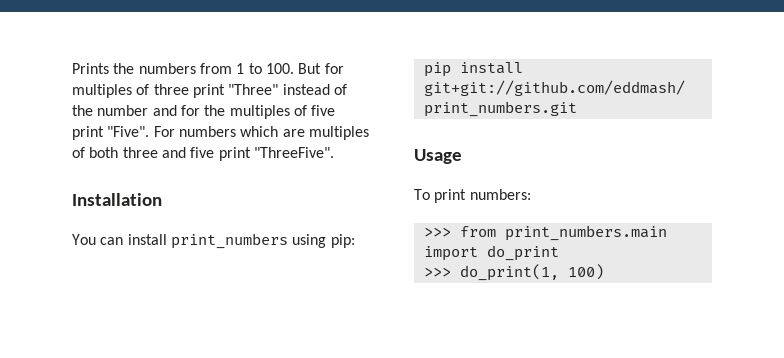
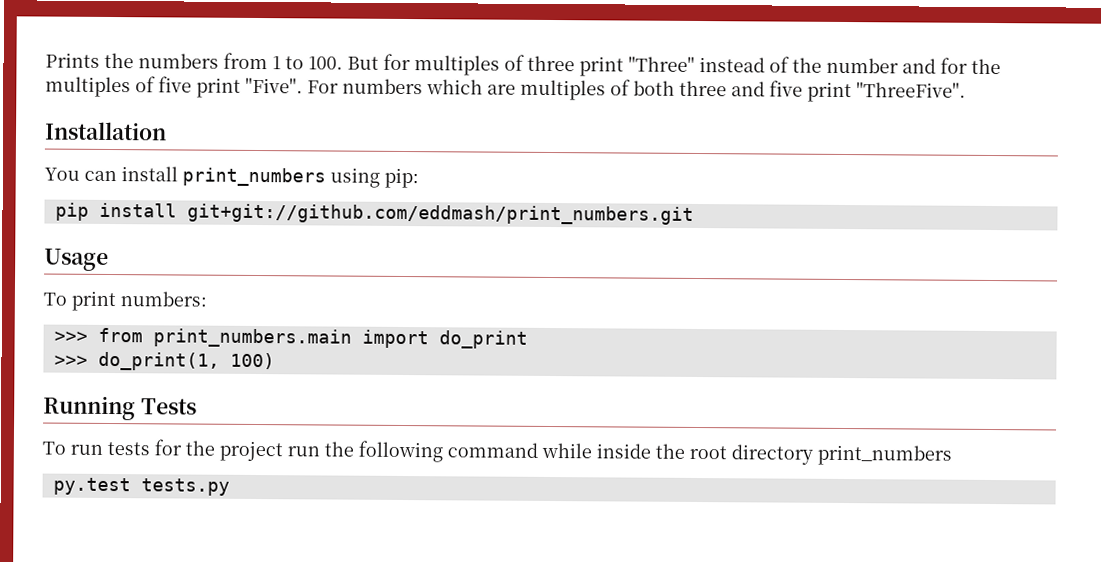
+ Running Tests
+ To run tests for the project run the following command while inside the root directory print_numbers
+ py.test tests.py

